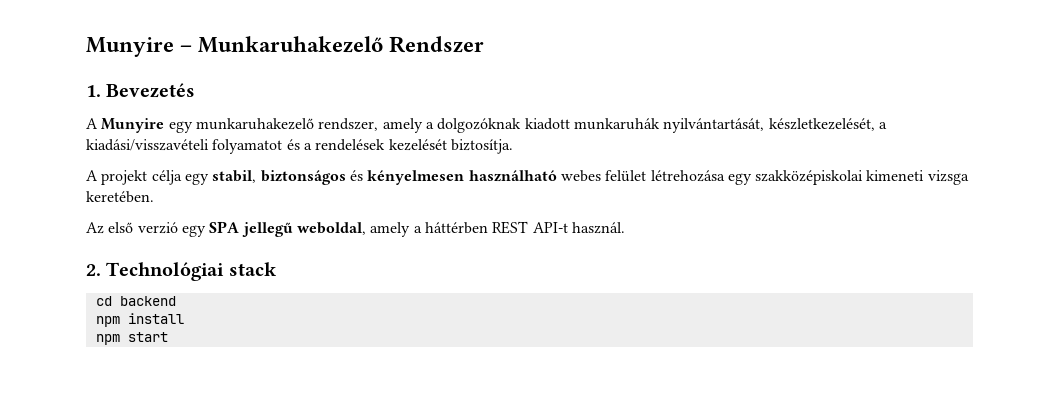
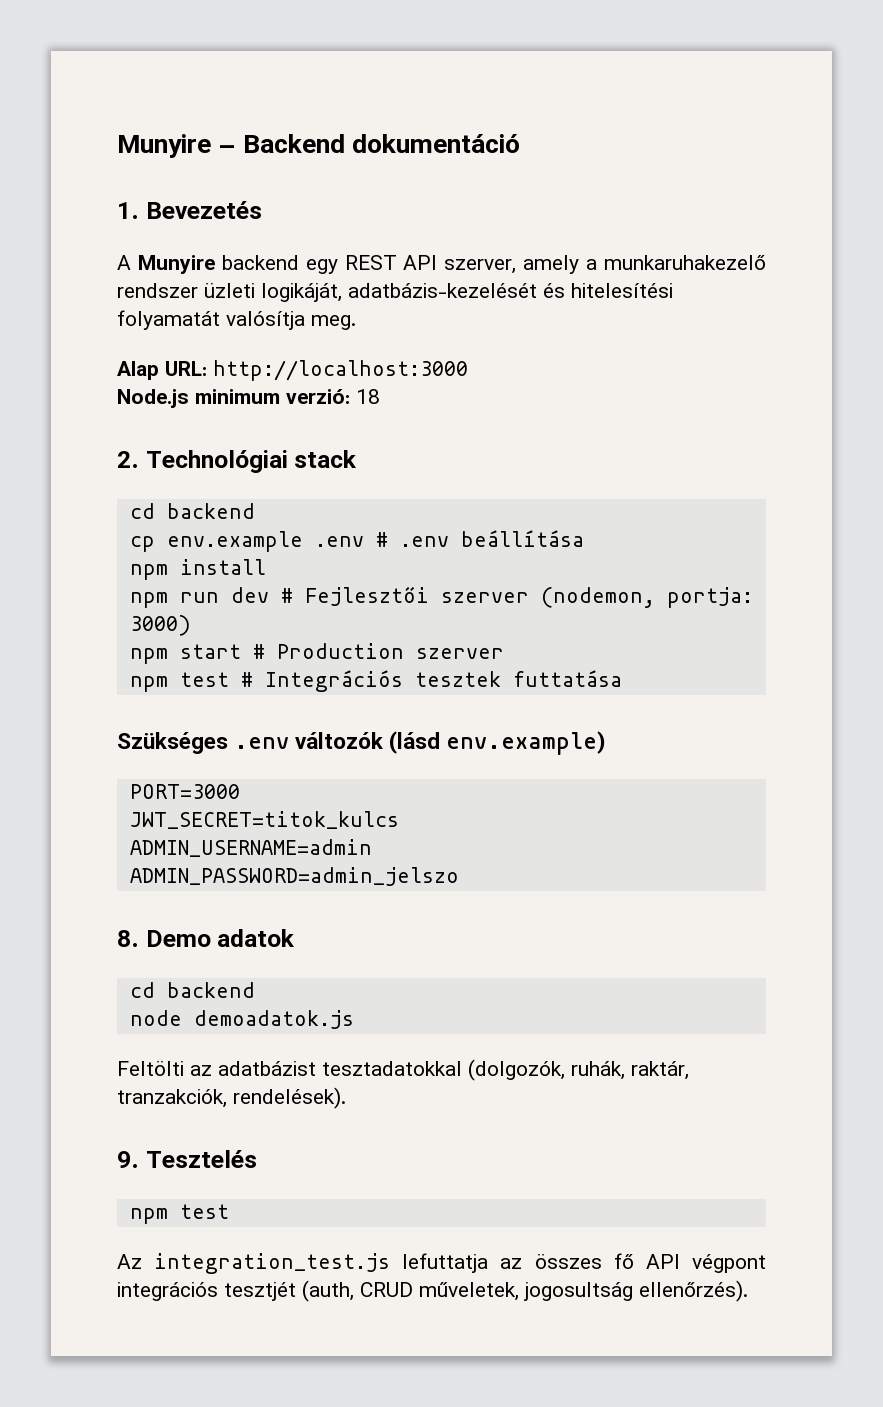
- Munyire – Munkaruhakezelő Rendszer
+ Munyire – Backend dokumentáció
- A Munyire egy munkaruhakezelő rendszer, amely a dolgozóknak kiadott munkaruhák nyilvántartását, készletkezelését, a kiadási/visszavételi folyamatot és a rendelések kezelését biztosítja.
- A projekt célja egy stabil, biztonságos és kényelmesen használható webes felület létrehozása egy szakközépiskolai kimeneti vizsga keretében.
- Az első verzió egy SPA jellegű weboldal, amely a háttérben REST API-t használ.
+ A Munyire backend egy REST API szerver, amely a munkaruhakezelő rendszer üzleti logikáját, adatbázis-kezelését és hitelesítési folyamatát valósítja meg.
+ Alap URL: http://localhost:3000
+ Node.js minimum verzió: 18
+ cp env.example .env # .env beállítása
  npm install
- npm start
+ npm run dev # Fejlesztői szerver (nodemon, portja: 3000)
+ npm start # Production szerver
+ npm test # Integrációs tesztek futtatása
+ Szükséges .env változók (lásd env.example)
+ PORT=3000
+ JWT_SECRET=titok_kulcs
+ ADMIN_USERNAME=admin
+ ADMIN_PASSWORD=admin_jelszo
+ 8. Demo adatok
+ cd backend
+ node demoadatok.js
+ Feltölti az adatbázist tesztadatokkal (dolgozók, ruhák, raktár, tranzakciók, rendelések).
+ 9. Tesztelés
+ npm test
+ Az integration_test.js lefuttatja az összes fő API végpont integrációs tesztjét (auth, CRUD műveletek, jogosultság ellenőrzés).

